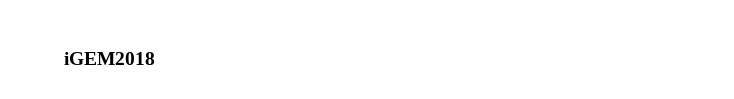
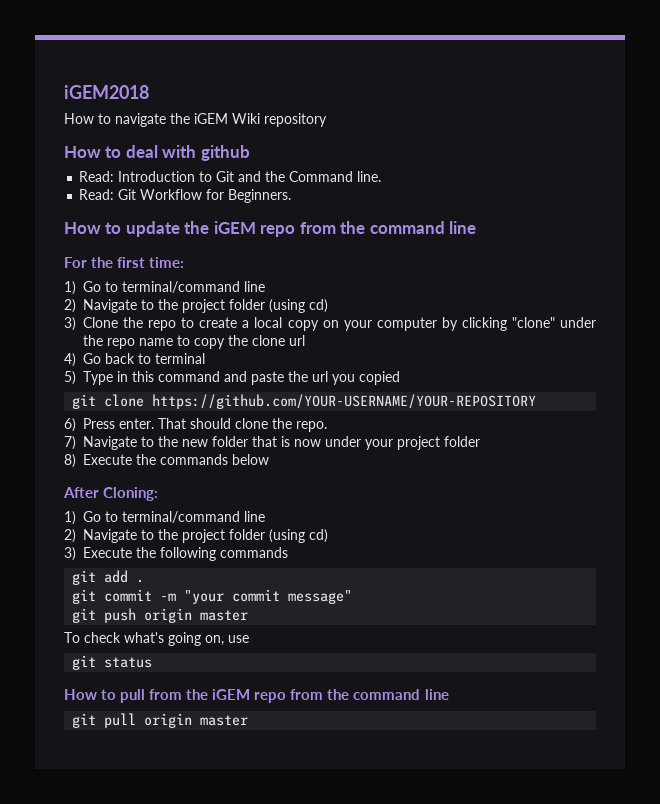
+ How to navigate the iGEM Wiki repository
+ How to deal with github
+ Read: Introduction to Git and the Command line.
+ Read: Git Workflow for Beginners.
+ How to update the iGEM repo from the command line
+ For the first time:
+ 1) Go to terminal/command line
+ 2) Navigate to the project folder (using cd)
+ 3) Clone the repo to create a local copy on your computer by clicking "clone" under the repo name to copy the clone url
+ 4) Go back to terminal
+ 5) Type in this command and paste the url you copied
+ git clone https://github.com/YOUR-USERNAME/YOUR-REPOSITORY
+ 6) Press enter. That should clone the repo.
+ 7) Navigate to the new folder that is now under your project folder
+ 8) Execute the commands below
+ After Cloning:
+ 1) Go to terminal/command line
+ 2) Navigate to the project folder (using cd)
+ 3) Execute the following commands
+ git add .
+ git commit -m "your commit message"
+ git push origin master
+ To check what's going on, use
+ git status
+ How to pull from the iGEM repo from the command line
+ git pull origin master

